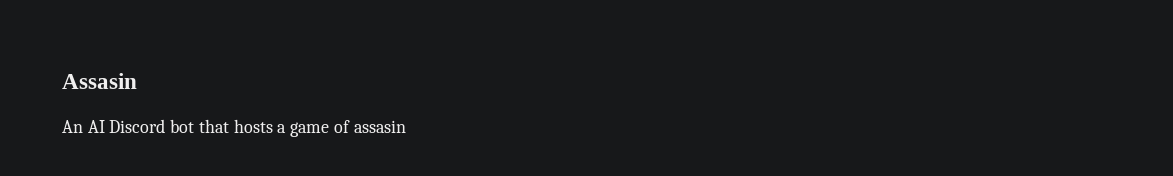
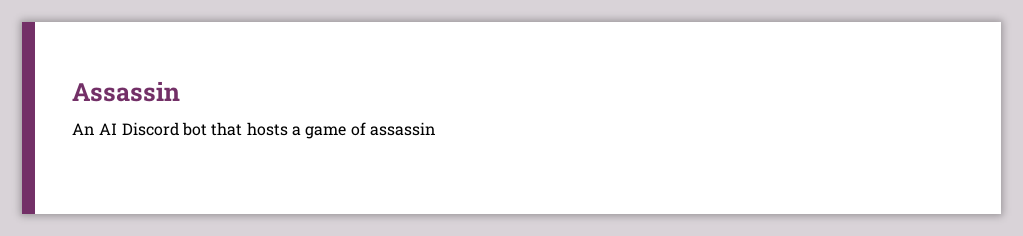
- Assasin
+ Assassin
- An AI Discord bot that hosts a game of assasin
+ An AI Discord bot that hosts a game of assassin

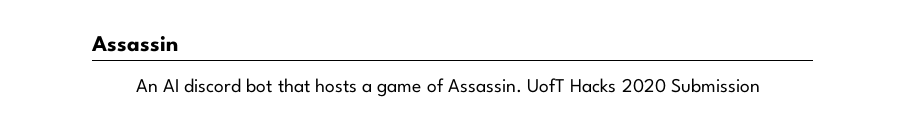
- An AI Discord bot that hosts a game of assassin
+ An AI discord bot that hosts a game of Assassin. UofT Hacks 2020 Submission

